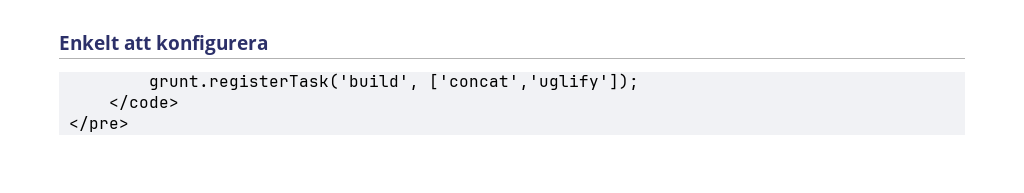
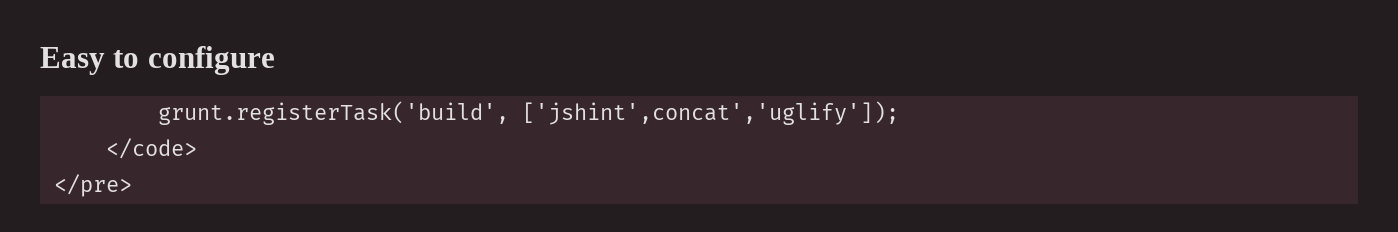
- Enkelt att konfigurera
+ Easy to configure
- grunt.registerTask('build', ['concat','uglify']);
+ grunt.registerTask('build', ['jshint',concat','uglify']);

